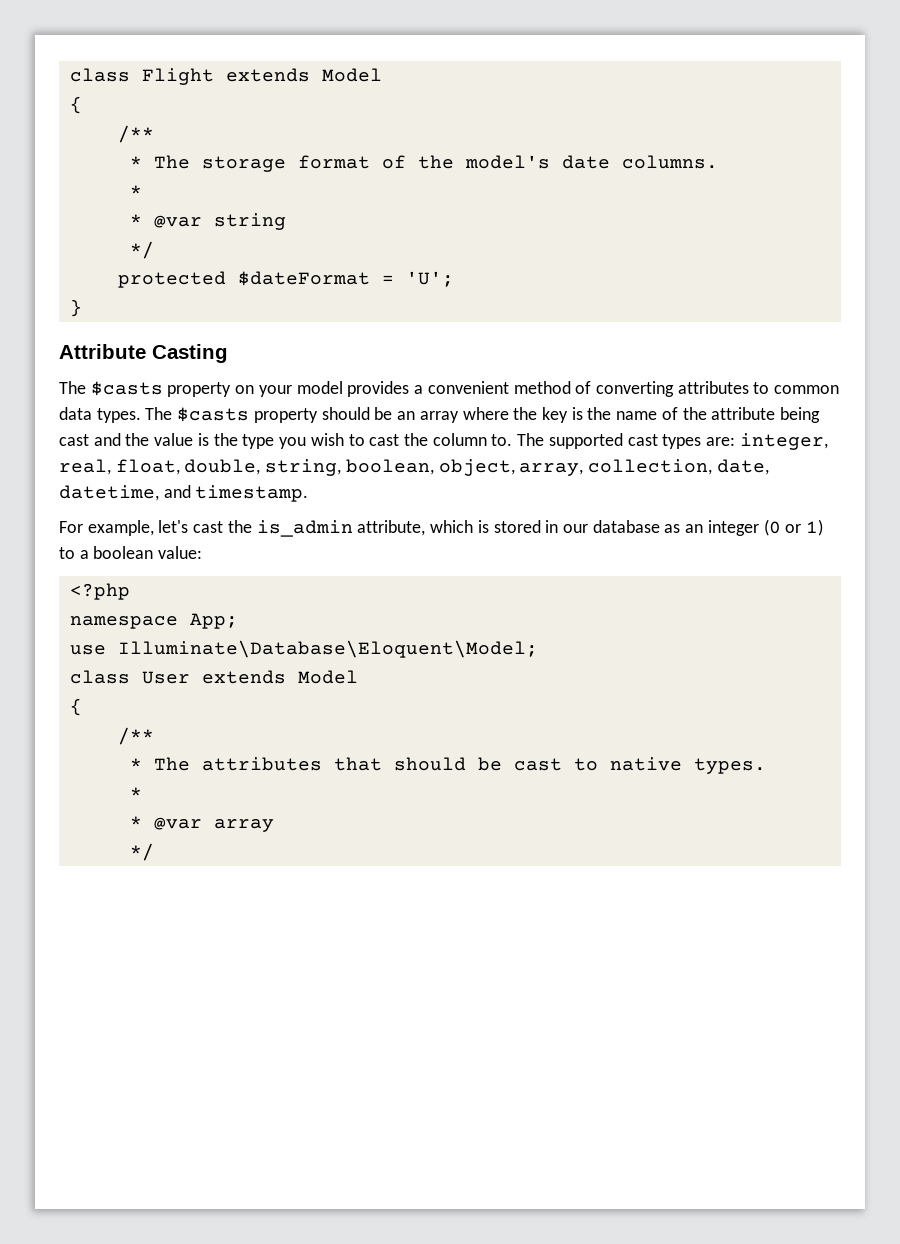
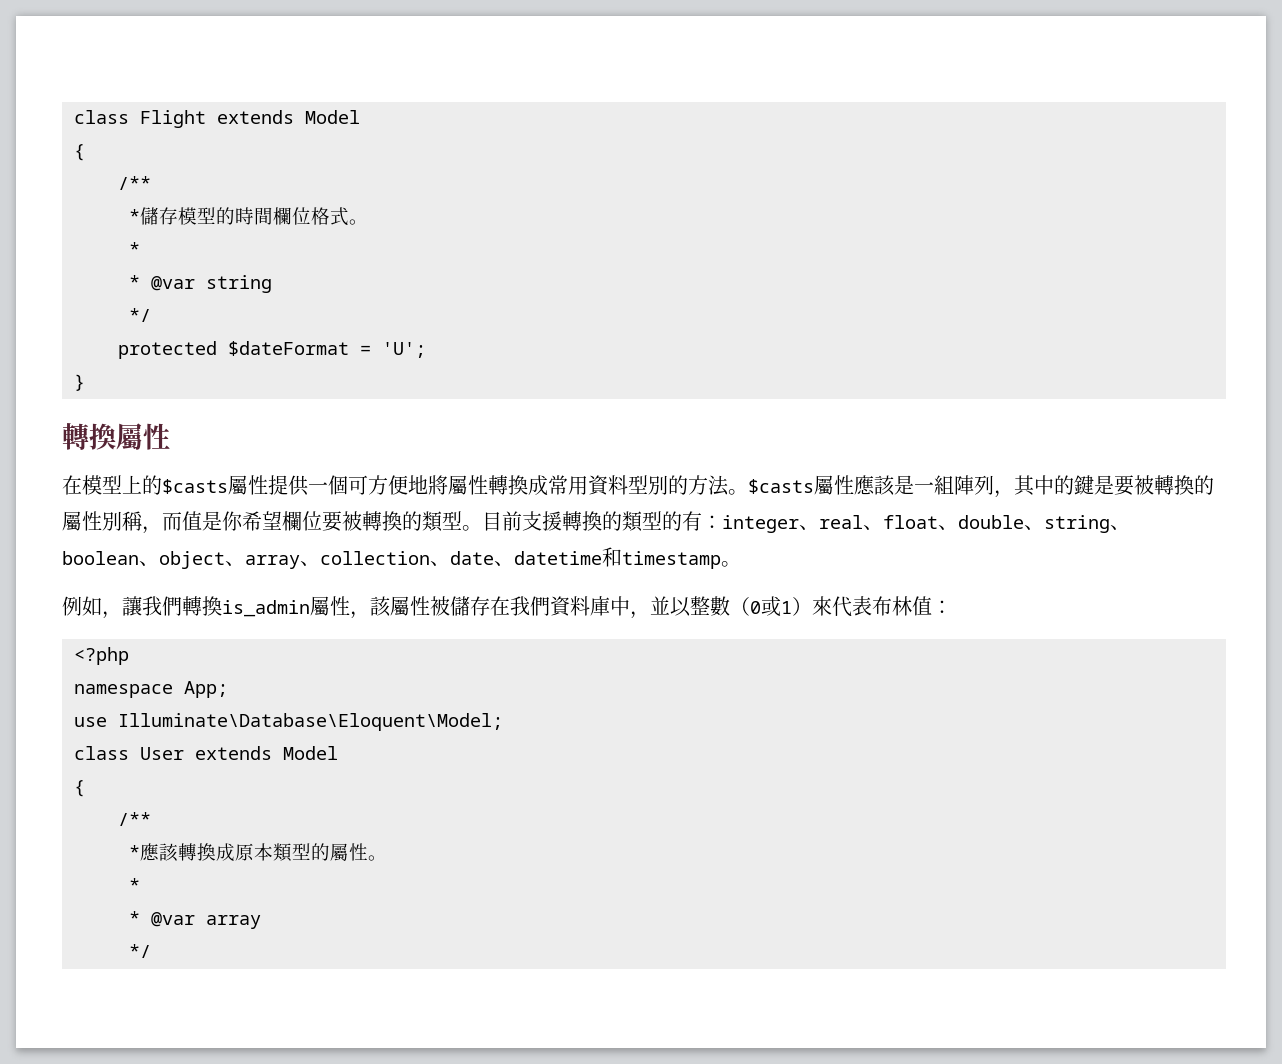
- * The storage format of the model's date columns.
+ *儲存模型的時間欄位格式。
- Attribute Casting
- The $casts property on your model provides a convenient method of converting attributes to common data types. The $casts property should be an array where the key is the name of the attribute being cast and the value is the type you wish to cast the column to. The supported cast types are: integer, real, float, double, string, boolean, object, array, collection, date, datetime, and timestamp.
- For example, let's cast the is_admin attribute, which is stored in our database as an integer (0 or 1) to a boolean value:
+ 轉換屬性
+ 在模型上的$casts屬性提供一個可方便地將屬性轉換成常用資料型別的方法。$casts屬性應該是一組陣列，其中的鍵是要被轉換的屬性別稱，而值是你希望欄位要被轉換的類型。目前支援轉換的類型的有：integer、real、float、double、string、boolean、object、array、collection、date、datetime和timestamp。
+ 例如，讓我們轉換is_admin屬性，該屬性被儲存在我們資料庫中，並以整數（0或1）來代表布林值：
- * The attributes that should be cast to native types.
+ *應該轉換成原本類型的屬性。

